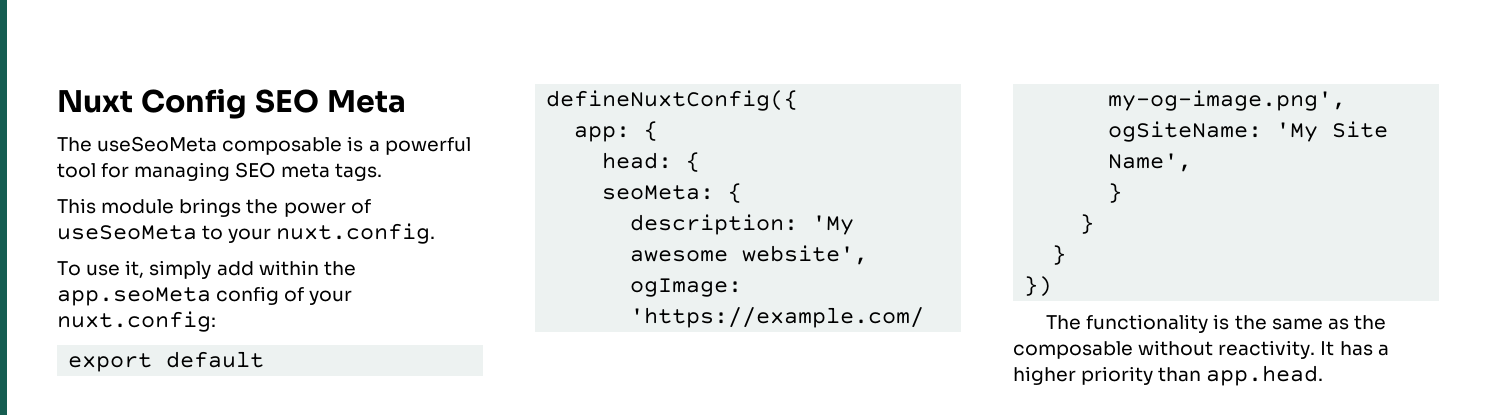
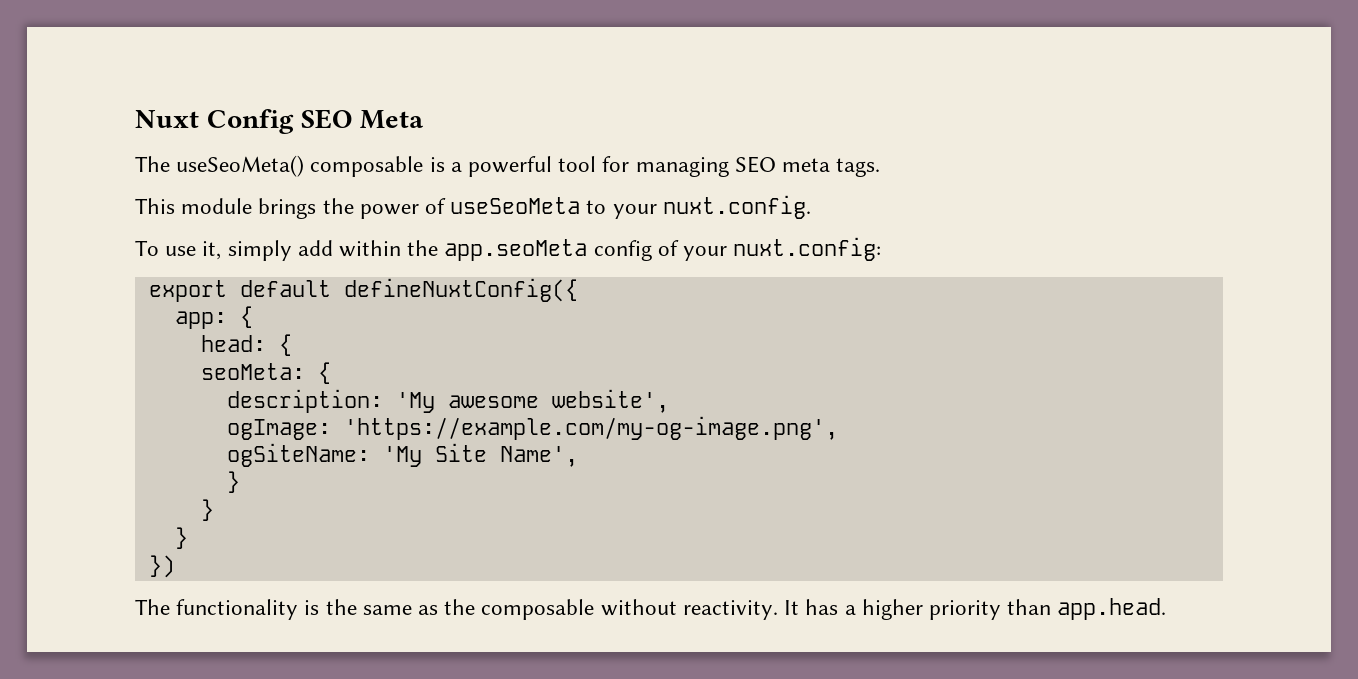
- The useSeoMeta composable is a powerful tool for managing SEO meta tags.
+ The useSeoMeta() composable is a powerful tool for managing SEO meta tags.

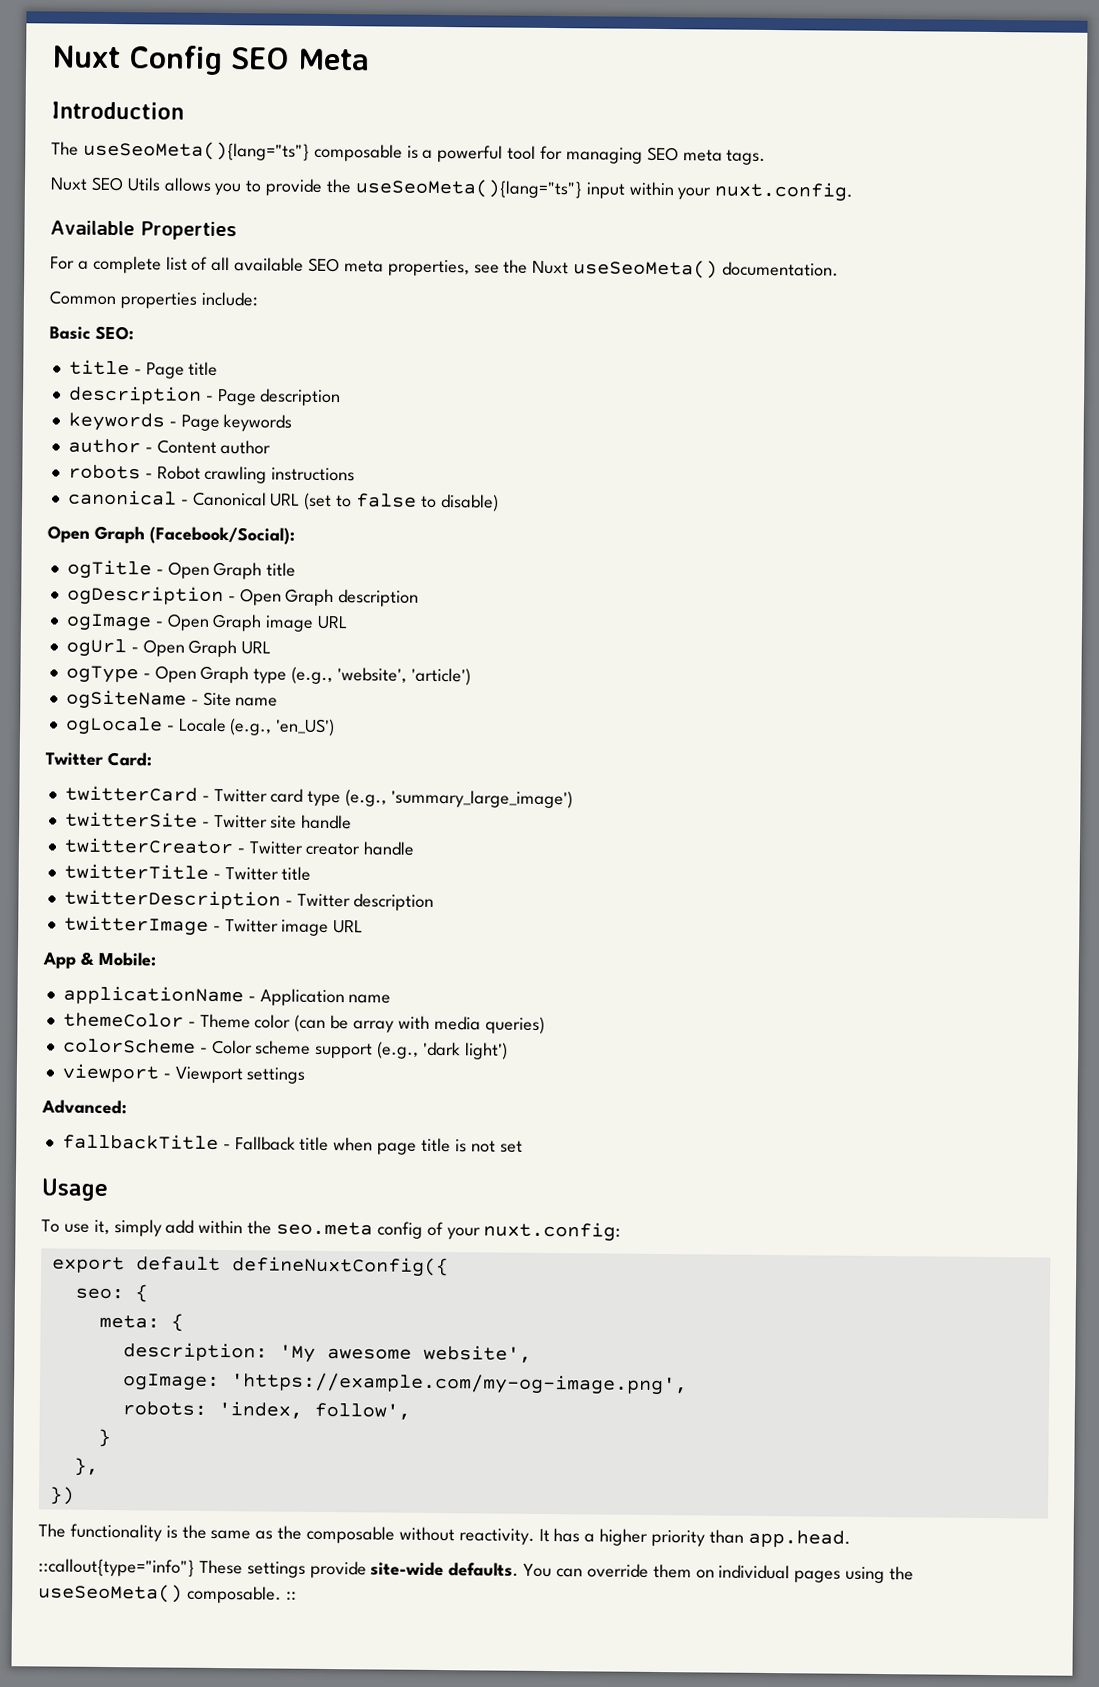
- The useSeoMeta() composable is a powerful tool for managing SEO meta tags.
+ Introduction
+ The useSeoMeta(){lang="ts"} composable is a powerful tool for managing SEO meta tags.
- This module brings the power of useSeoMeta to your nuxt.config.
+ Nuxt SEO Utils allows you to provide the useSeoMeta(){lang="ts"} input within your nuxt.config.
+ Available Properties
+ For a complete list of all available SEO meta properties, see the Nuxt useSeoMeta() documentation.
+ Common properties include:
+ Basic SEO:
+ title - Page title
+ description - Page description
+ keywords - Page keywords
+ author - Content author
+ robots - Robot crawling instructions
+ canonical - Canonical URL (set to false to disable)
+ Open Graph (Facebook/Social):
+ ogTitle - Open Graph title
+ ogDescription - Open Graph description
+ ogImage - Open Graph image URL
+ ogUrl - Open Graph URL
+ ogType - Open Graph type (e.g., 'website', 'article')
+ ogSiteName - Site name
+ ogLocale - Locale (e.g., 'en_US')
+ Twitter Card:
+ twitterCard - Twitter card type (e.g., 'summary_large_image')
+ twitterSite - Twitter site handle
+ twitterCreator - Twitter creator handle
+ twitterTitle - Twitter title
+ twitterDescription - Twitter description
+ twitterImage - Twitter image URL
+ App & Mobile:
+ applicationName - Application name
+ themeColor - Theme color (can be array with media queries)
+ colorScheme - Color scheme support (e.g., 'dark light')
+ viewport - Viewport settings
+ Advanced:
+ fallbackTitle - Fallback title when page title is not set
+ Usage
- To use it, simply add within the app.seoMeta config of your nuxt.config:
+ To use it, simply add within the seo.meta config of your nuxt.config:
- app: {
- head: {
- seoMeta: {
+ seo: {
+ meta: {
- ogSiteName: 'My Site Name',
+ robots: 'index, follow',
  }
- }
- }
+ },
+ ::callout{type="info"} These settings provide site-wide defaults. You can override them on individual pages using the useSeoMeta() composable. ::

